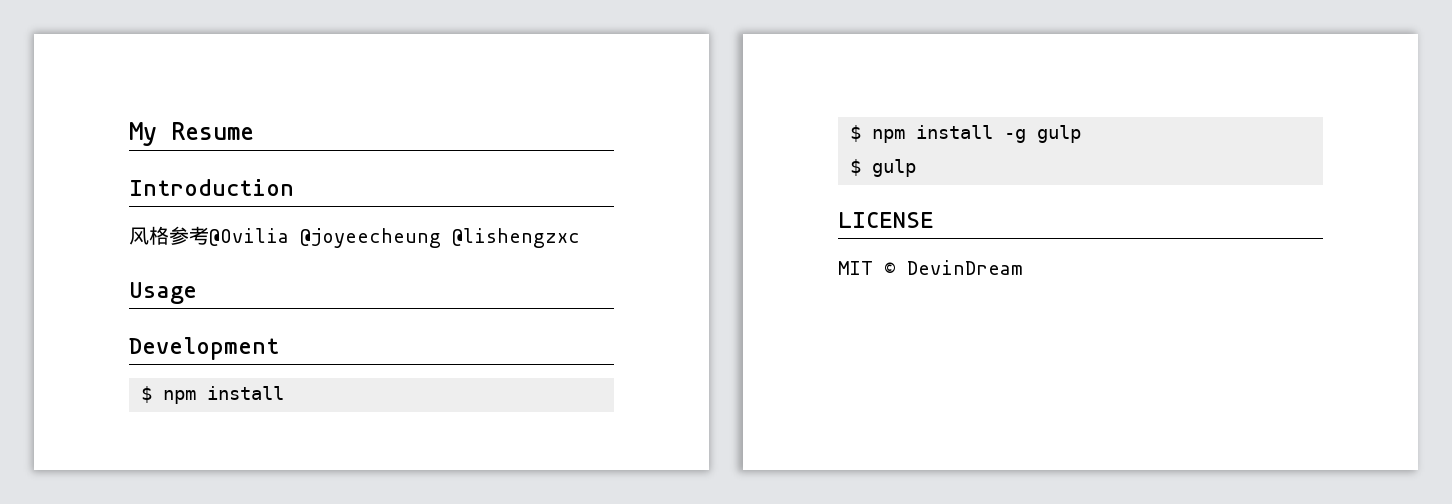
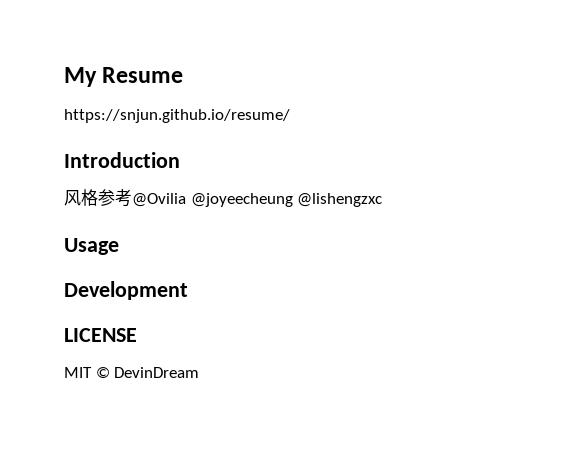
+ https://snjun.github.io/resume/
  Development
- $ npm install
- $ npm install -g gulp
- $ gulp

